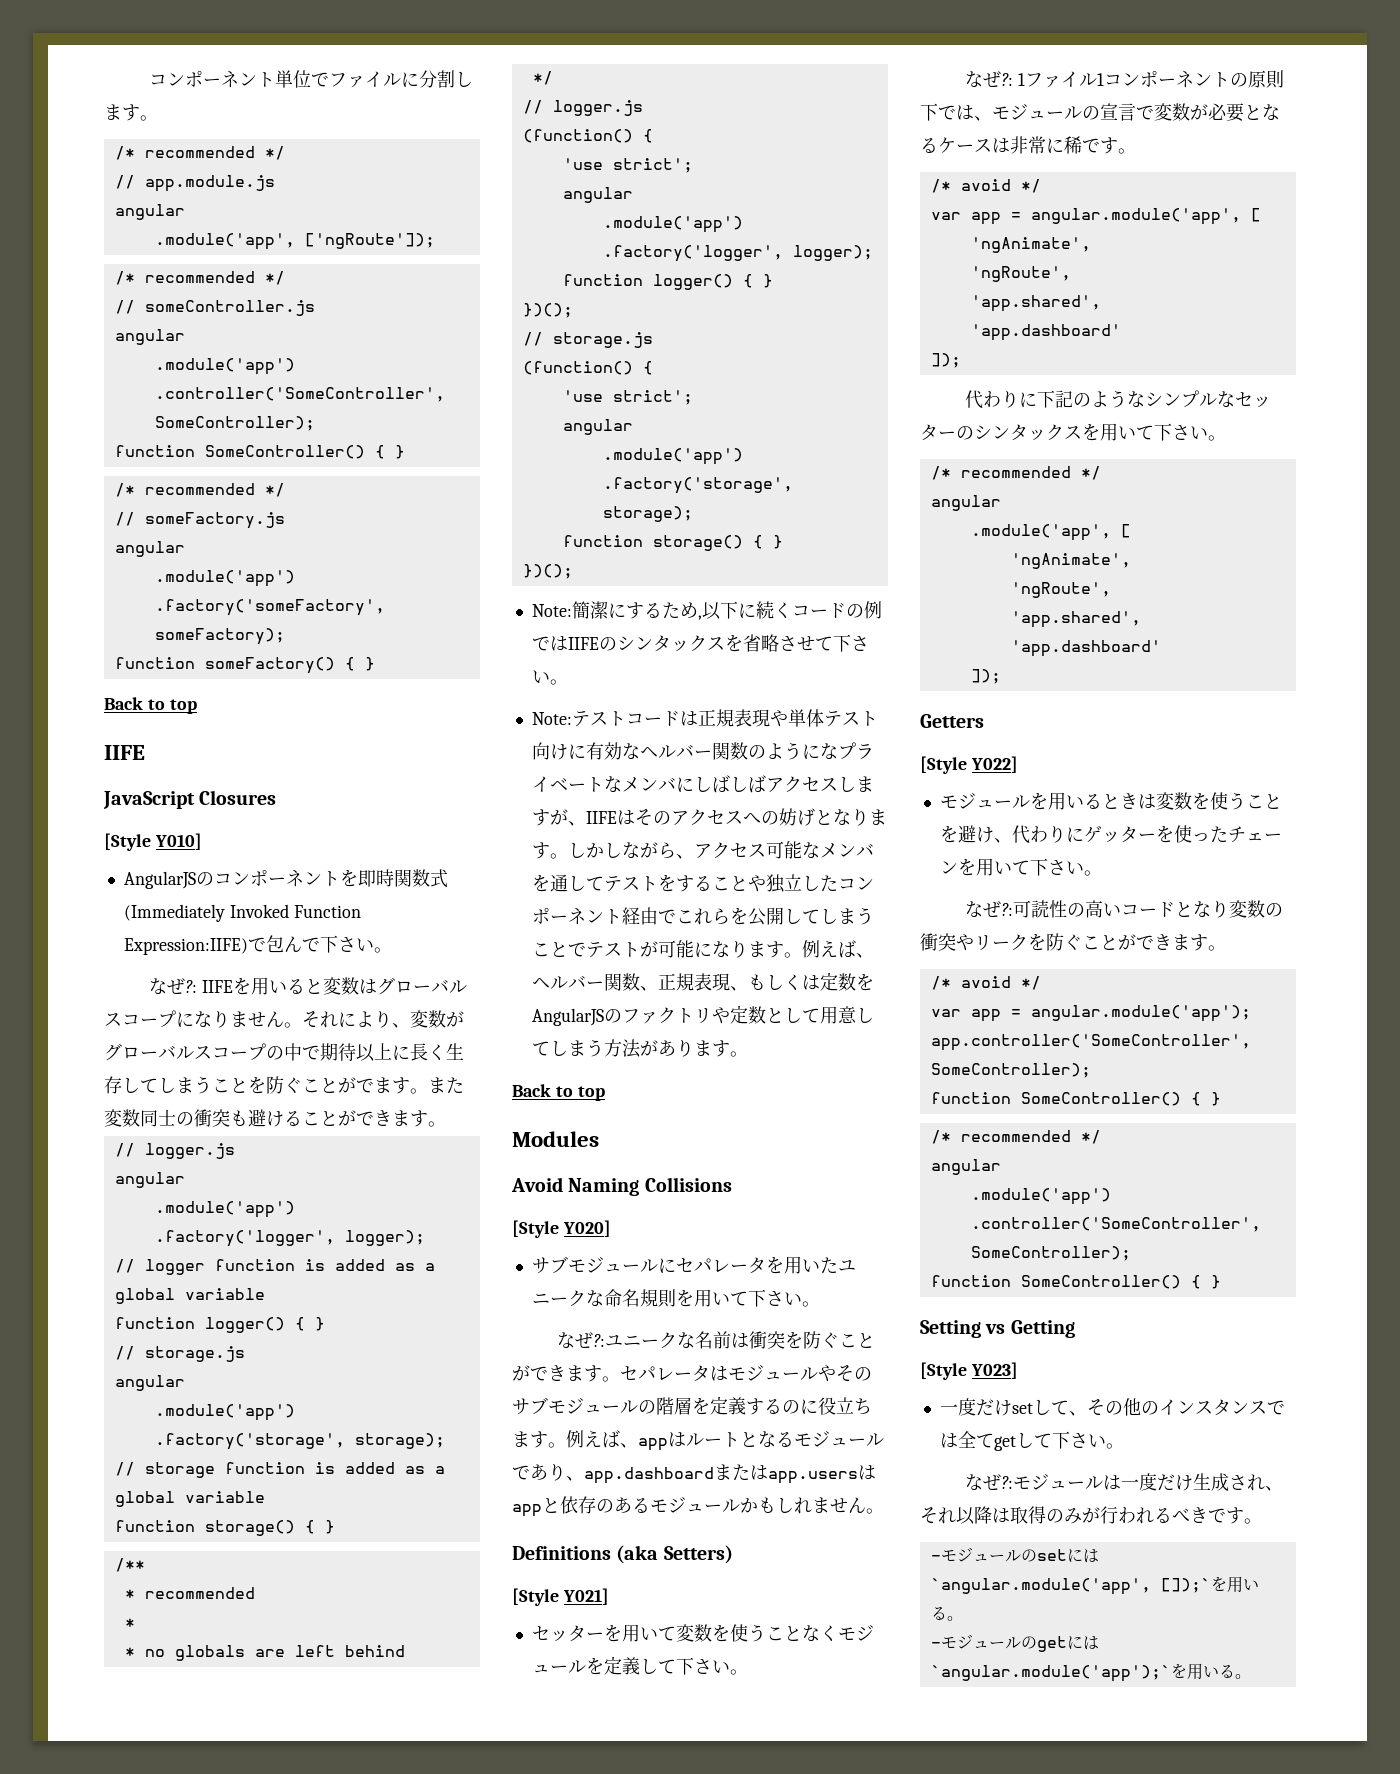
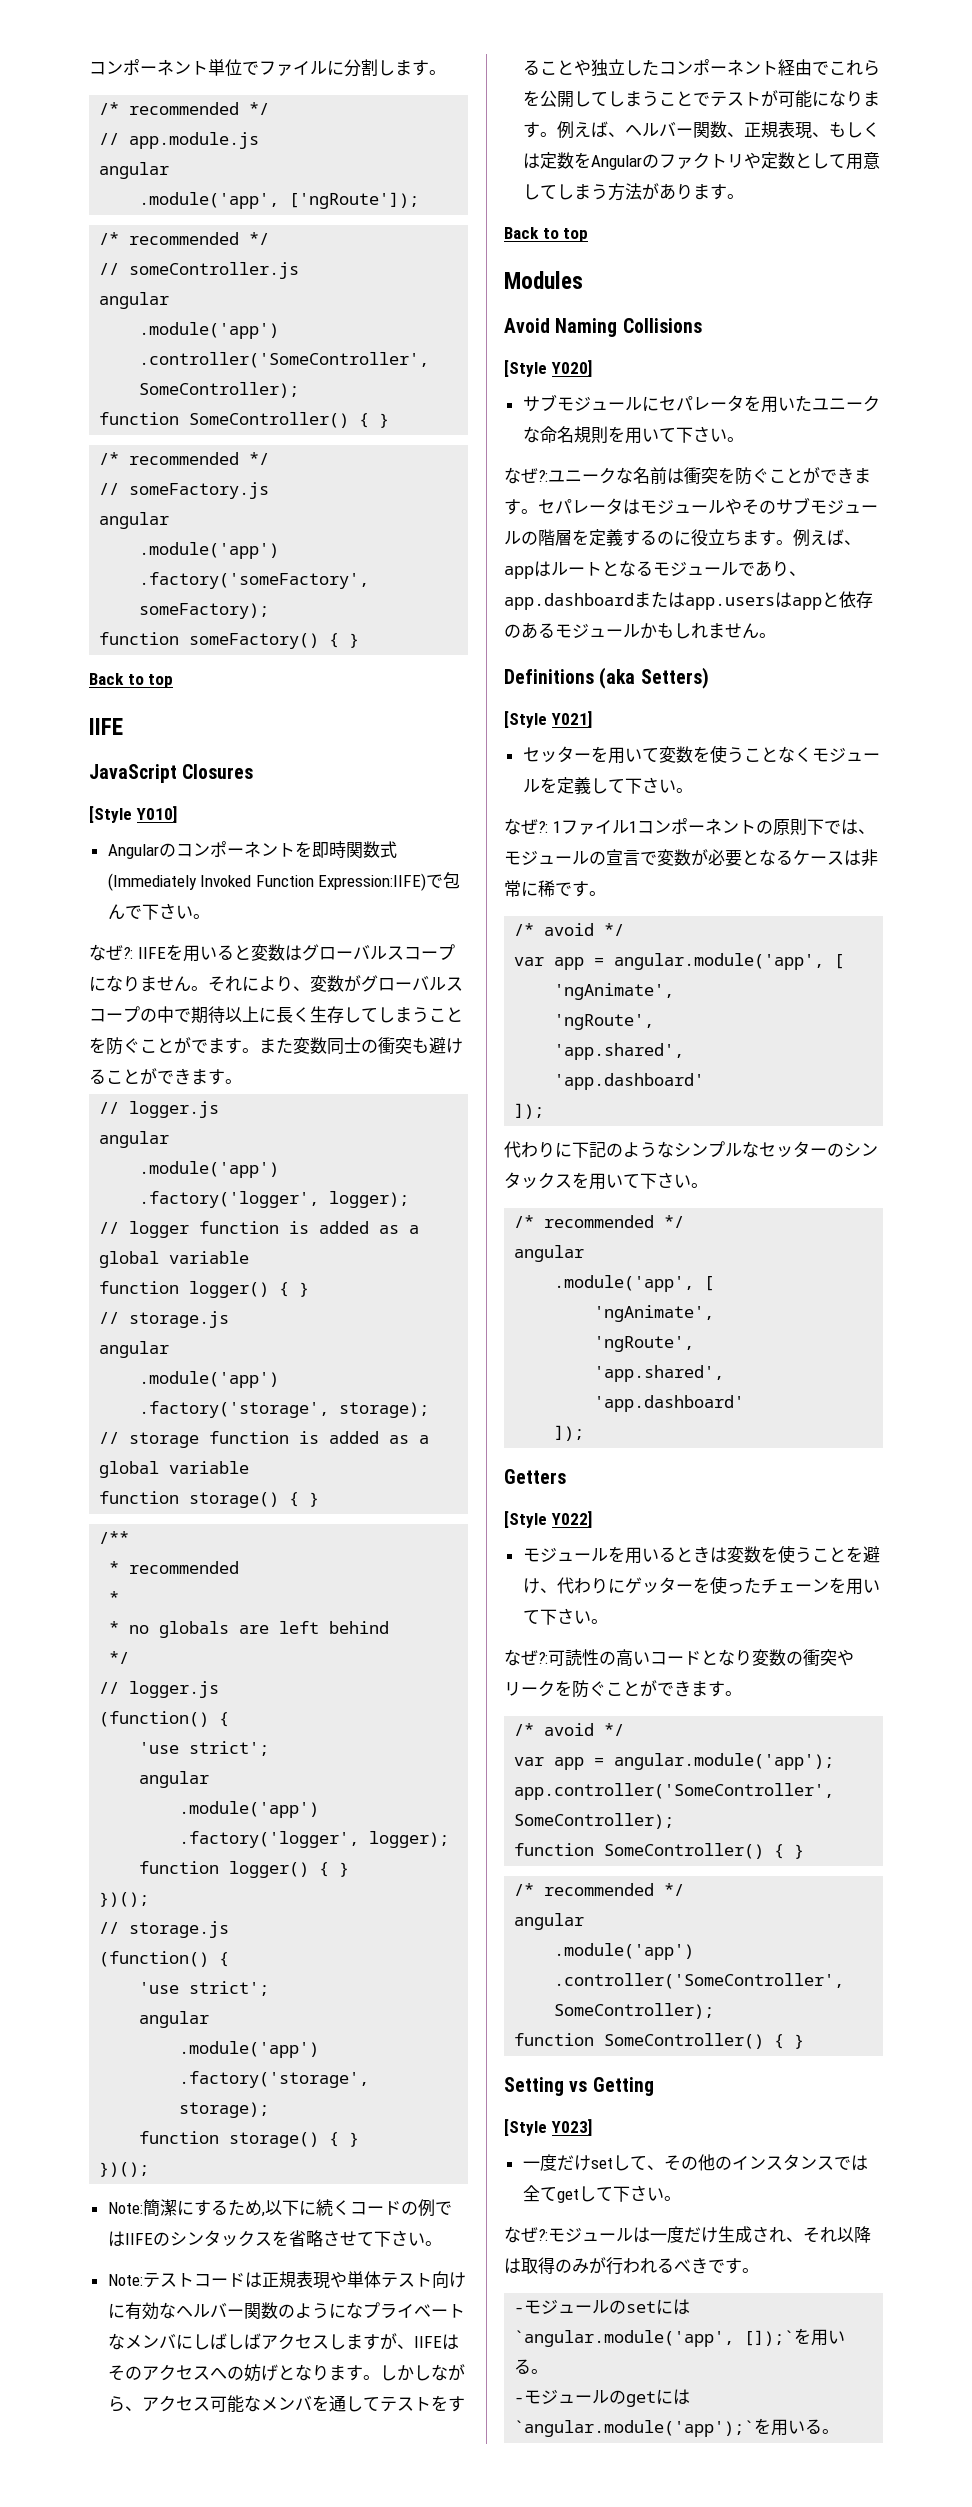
- AngularJSのコンポーネントを即時関数式(Immediately Invoked Function Expression:IIFE)で包んで下さい。
+ Angularのコンポーネントを即時関数式(Immediately Invoked Function Expression:IIFE)で包んで下さい。
- 例えば、ヘルバー関数、正規表現、もしくは定数をAngularJSのファクトリや定数として用意してしまう方法があります。
+ 例えば、ヘルバー関数、正規表現、もしくは定数をAngularのファクトリや定数として用意してしまう方法があります。

